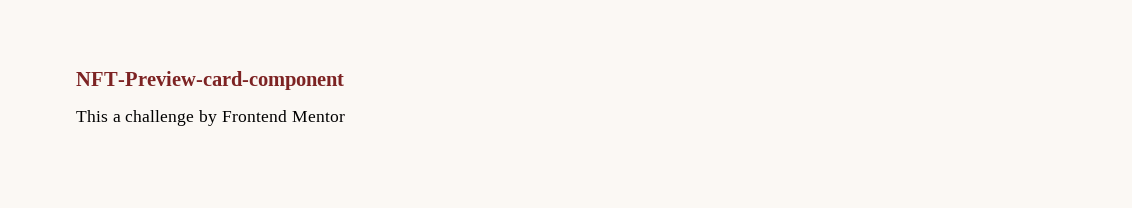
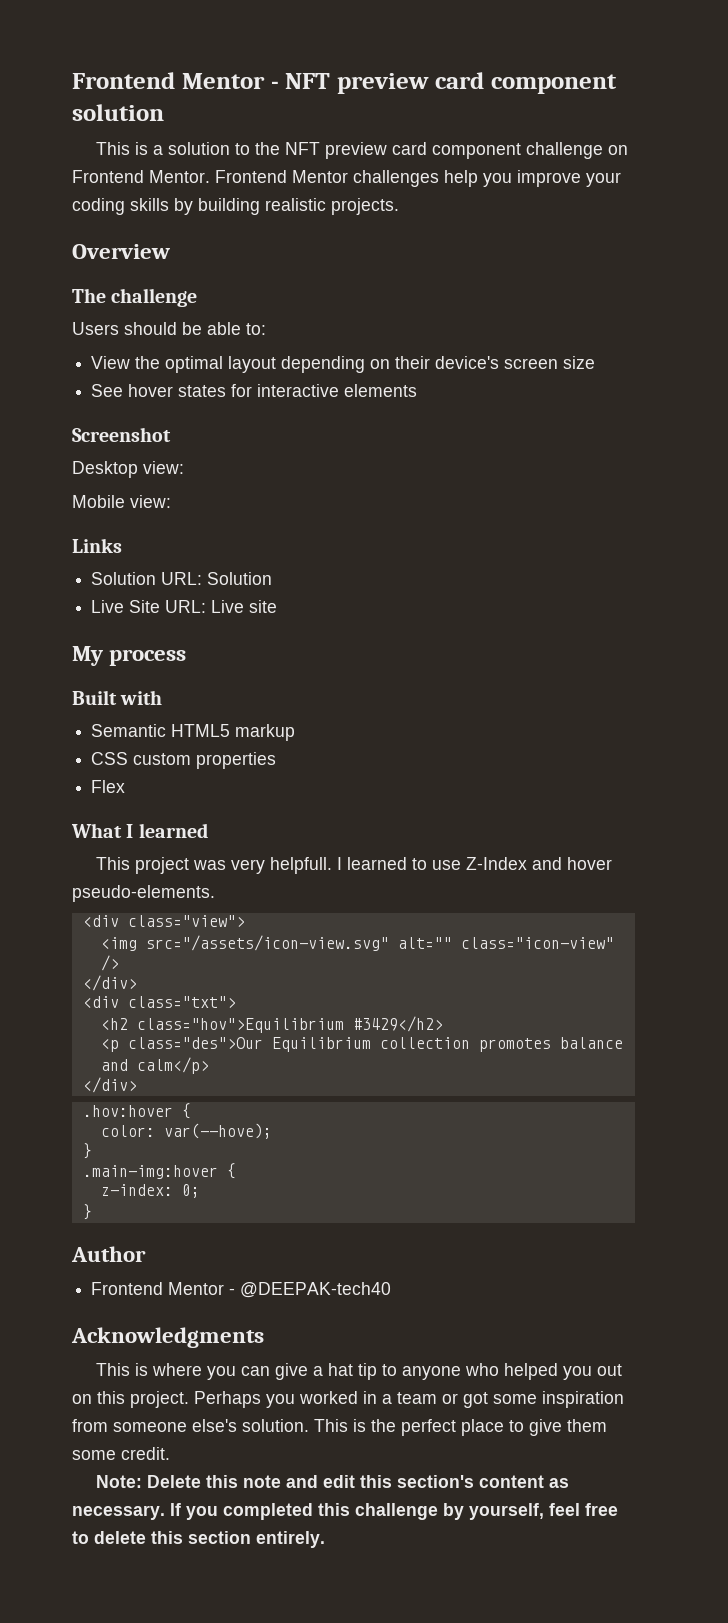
- NFT-Preview-card-component
- This a challenge by Frontend Mentor
+ Frontend Mentor - NFT preview card component solution
+ This is a solution to the NFT preview card component challenge on Frontend Mentor. Frontend Mentor challenges help you improve your coding skills by building realistic projects.
+ Overview
+ The challenge
+ Users should be able to:
+ View the optimal layout depending on their device's screen size
+ See hover states for interactive elements
+ Screenshot
+ Desktop view:
+ Mobile view:
+ Links
+ Solution URL: Solution
+ Live Site URL: Live site
+ My process
+ Built with
+ Semantic HTML5 markup
+ CSS custom properties
+ Flex
+ What I learned
+ This project was very helpfull. I learned to use Z-Index and hover pseudo-elements.
+ <div class="view">
+ <img src="/assets/icon-view.svg" alt="" class="icon-view" />
+ </div>
+ <div class="txt">
+ <h2 class="hov">Equilibrium #3429</h2>
+ <p class="des">Our Equilibrium collection promotes balance and calm</p>
+ </div>
+ .hov:hover {
+ color: var(--hove);
+ }
+ .main-img:hover {
+ z-index: 0;
+ }
+ Author
+ Frontend Mentor - @DEEPAK-tech40
+ Acknowledgments
+ This is where you can give a hat tip to anyone who helped you out on this project. Perhaps you worked in a team or got some inspiration from someone else's solution. This is the perfect place to give them some credit.
+ Note: Delete this note and edit this section's content as necessary. If you completed this challenge by yourself, feel free to delete this section entirely.

